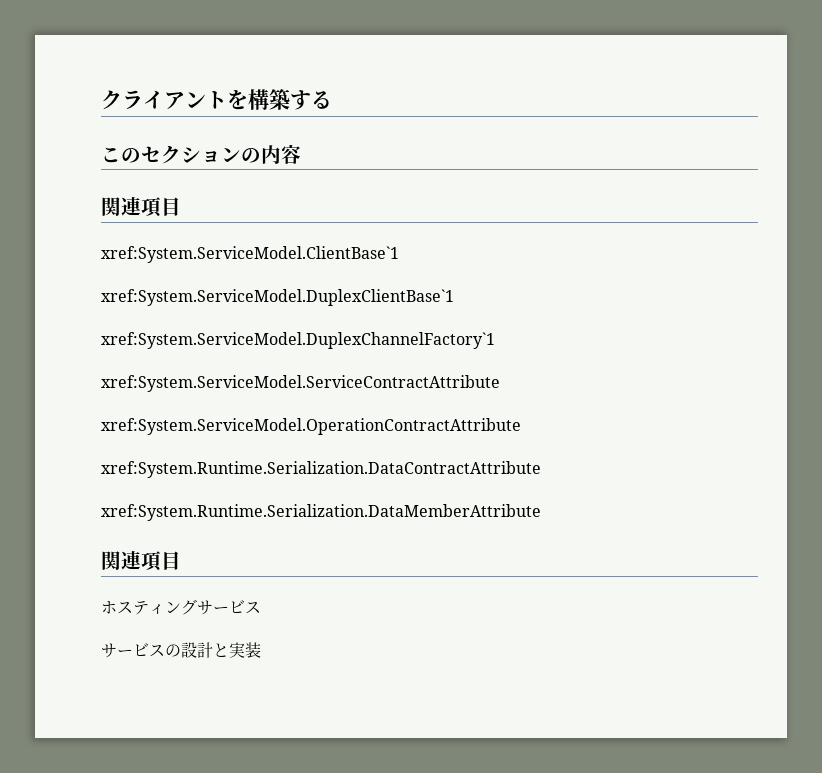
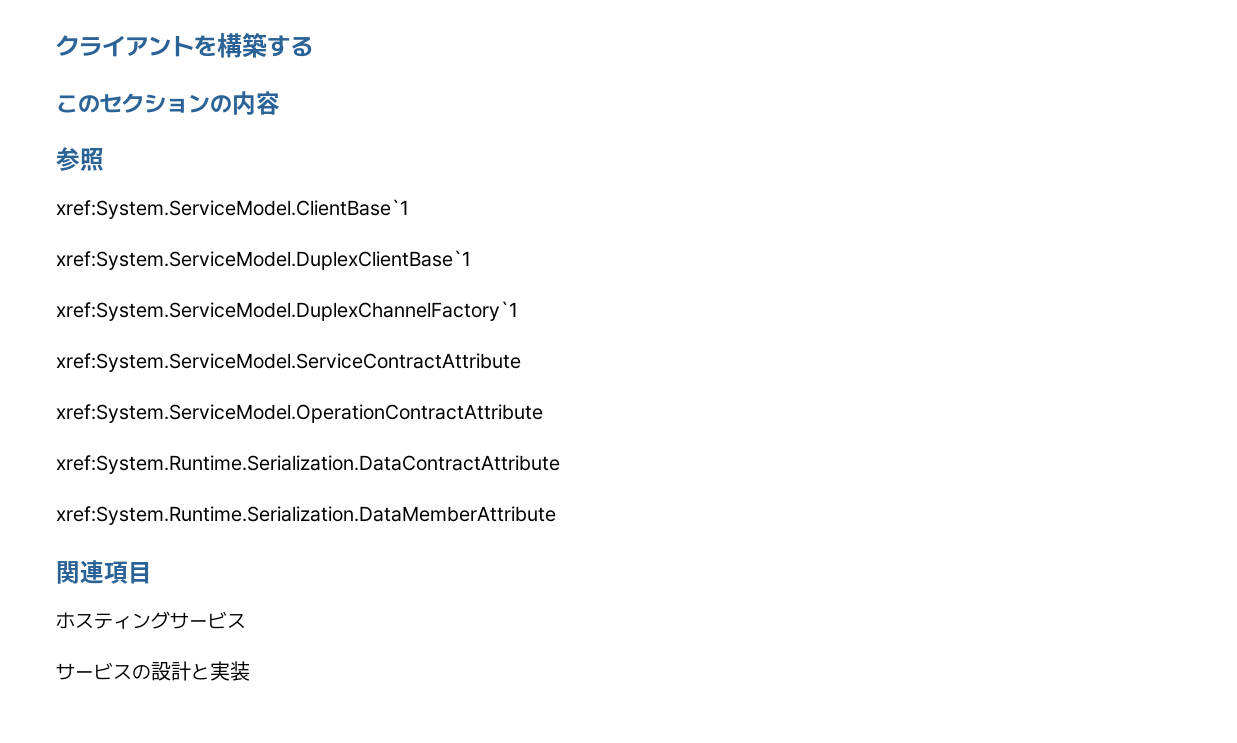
  このセクションの内容
- 関連項目
+ 参照

